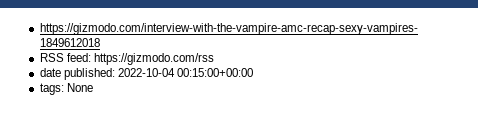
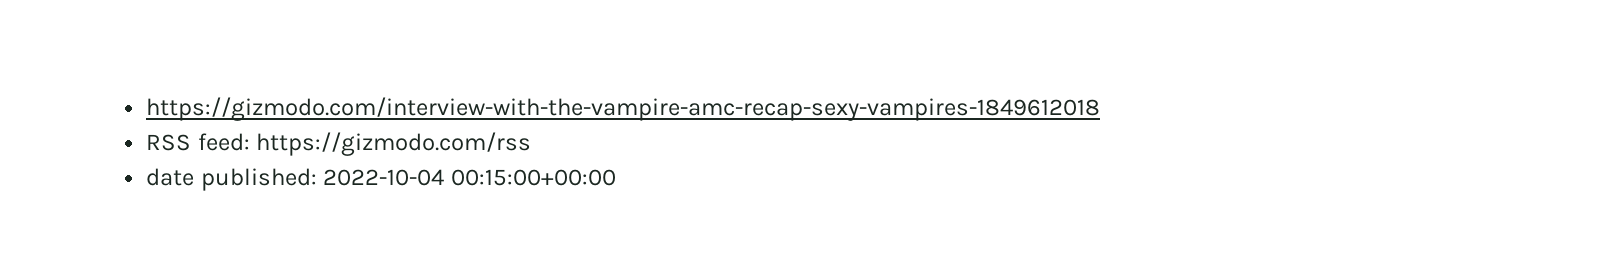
- tags: None

